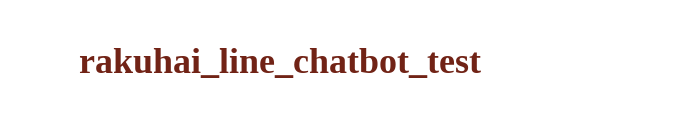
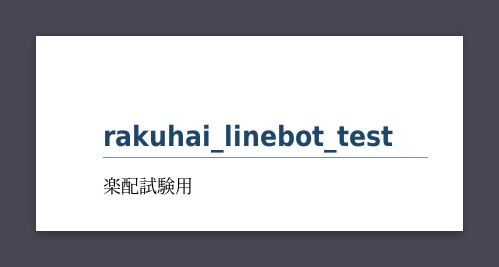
- rakuhai_line_chatbot_test
+ rakuhai_linebot_test
+ 楽配試験用

